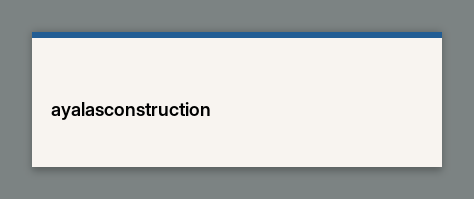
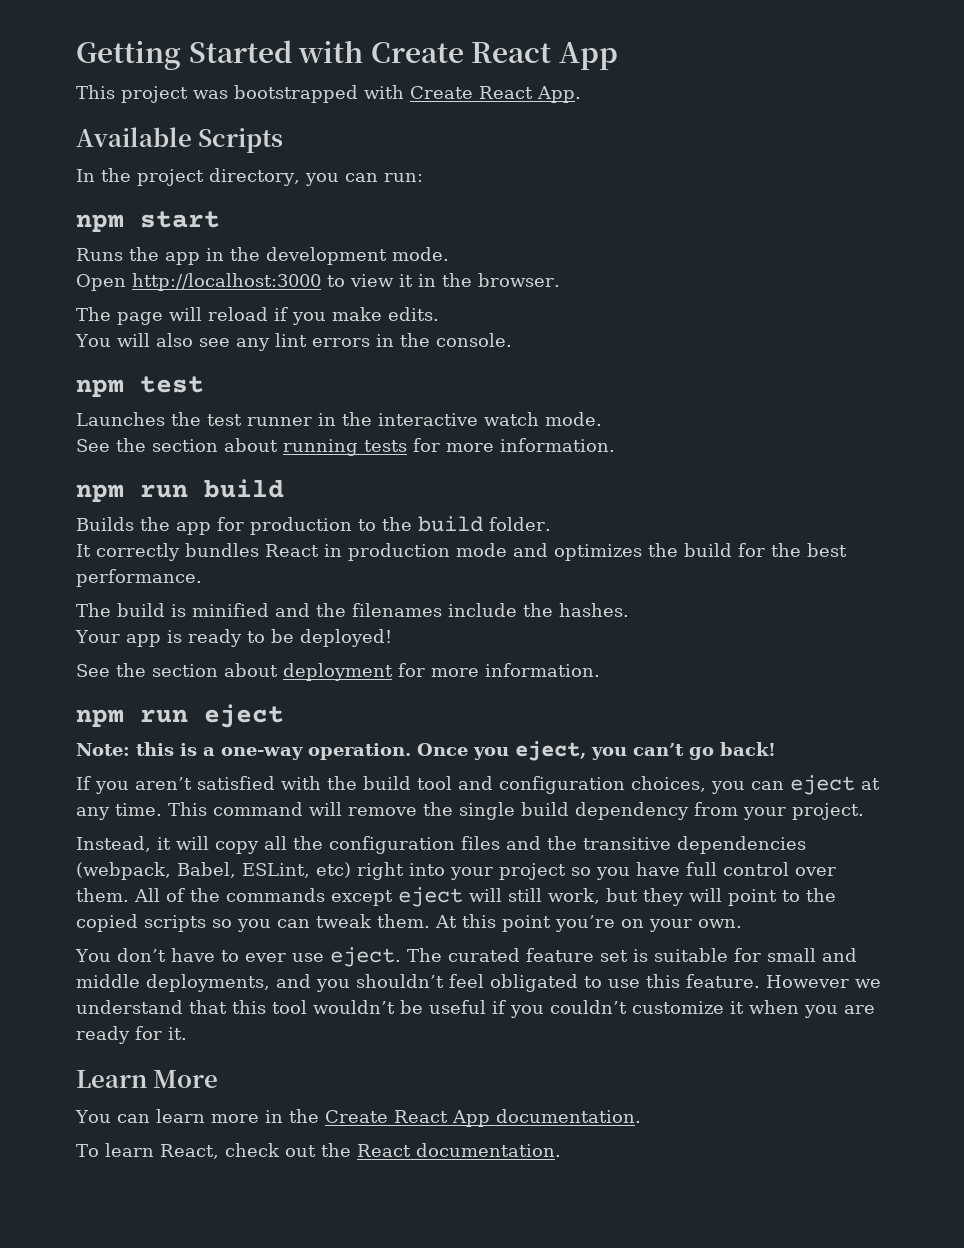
- ayalasconstruction
+ Getting Started with Create React App
+ This project was bootstrapped with Create React App.
+ Available Scripts
+ In the project directory, you can run:
+ npm start
+ Runs the app in the development mode.
+ Open http://localhost:3000 to view it in the browser.
+ The page will reload if you make edits.
+ You will also see any lint errors in the console.
+ npm test
+ Launches the test runner in the interactive watch mode.
+ See the section about running tests for more information.
+ npm run build
+ Builds the app for production to the build folder.
+ It correctly bundles React in production mode and optimizes the build for the best performance.
+ The build is minified and the filenames include the hashes.
+ Your app is ready to be deployed!
+ See the section about deployment for more information.
+ npm run eject
+ Note: this is a one-way operation. Once you eject, you can’t go back!
+ If you aren’t satisfied with the build tool and configuration choices, you can eject at any time. This command will remove the single build dependency from your project.
+ Instead, it will copy all the configuration files and the transitive dependencies (webpack, Babel, ESLint, etc) right into your project so you have full control over them. All of the commands except eject will still work, but they will point to the copied scripts so you can tweak them. At this point you’re on your own.
+ You don’t have to ever use eject. The curated feature set is suitable for small and middle deployments, and you shouldn’t feel obligated to use this feature. However we understand that this tool wouldn’t be useful if you couldn’t customize it when you are ready for it.
+ Learn More
+ You can learn more in the Create React App documentation.
+ To learn React, check out the React documentation.

